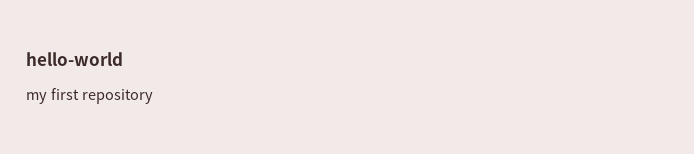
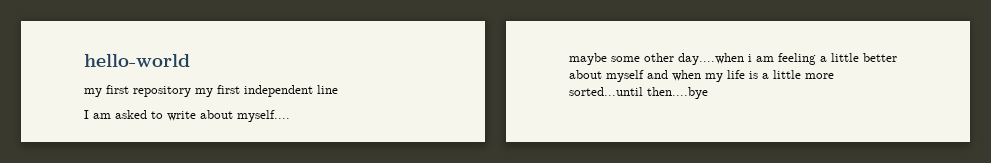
- my first repository
+ my first repository my first independent line
+ I am asked to write about myself....
+ maybe some other day....when i am feeling a little better about myself and when my life is a little more sorted...until then....bye

